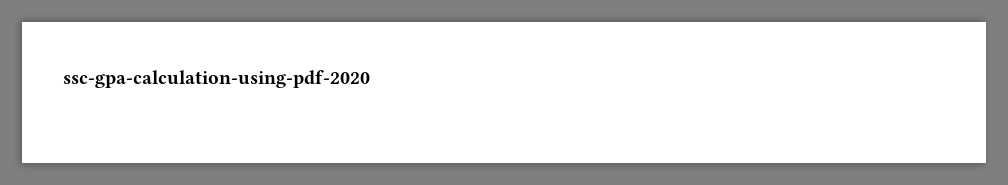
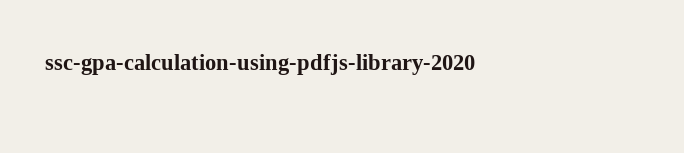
- ssc-gpa-calculation-using-pdf-2020
+ ssc-gpa-calculation-using-pdfjs-library-2020

